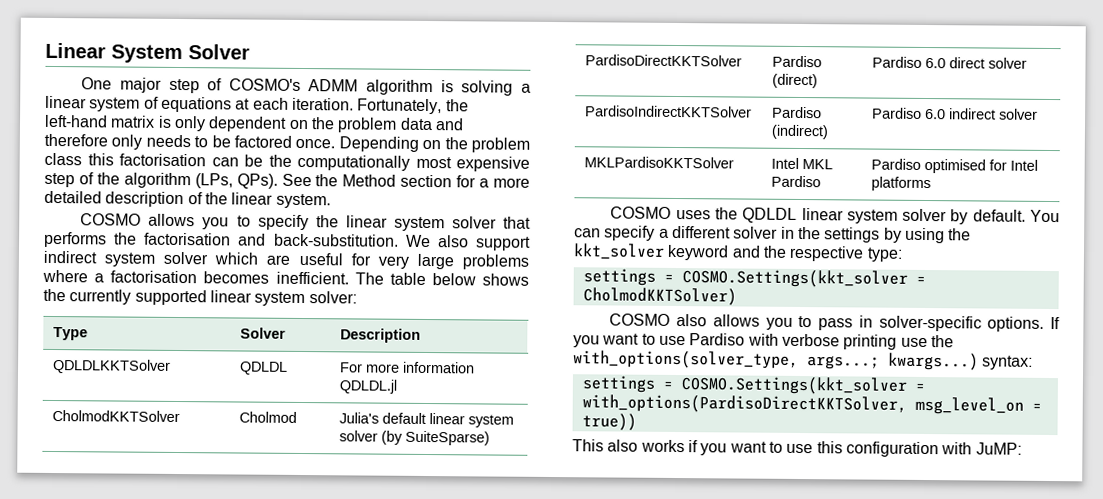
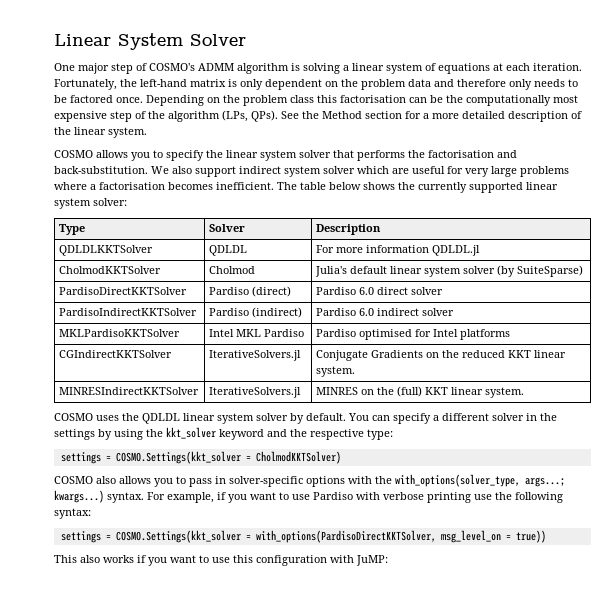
+ CGIndirectKKTSolver | IterativeSolvers.jl | Conjugate Gradients on the reduced KKT linear system.
+ MINRESIndirectKKTSolver | IterativeSolvers.jl | MINRES on the (full) KKT linear system.
- COSMO also allows you to pass in solver-specific options. If you want to use Pardiso with verbose printing use the with_options(solver_type, args...; kwargs...) syntax:
+ COSMO also allows you to pass in solver-specific options with the with_options(solver_type, args...; kwargs...) syntax. For example, if you want to use Pardiso with verbose printing use the following syntax:

